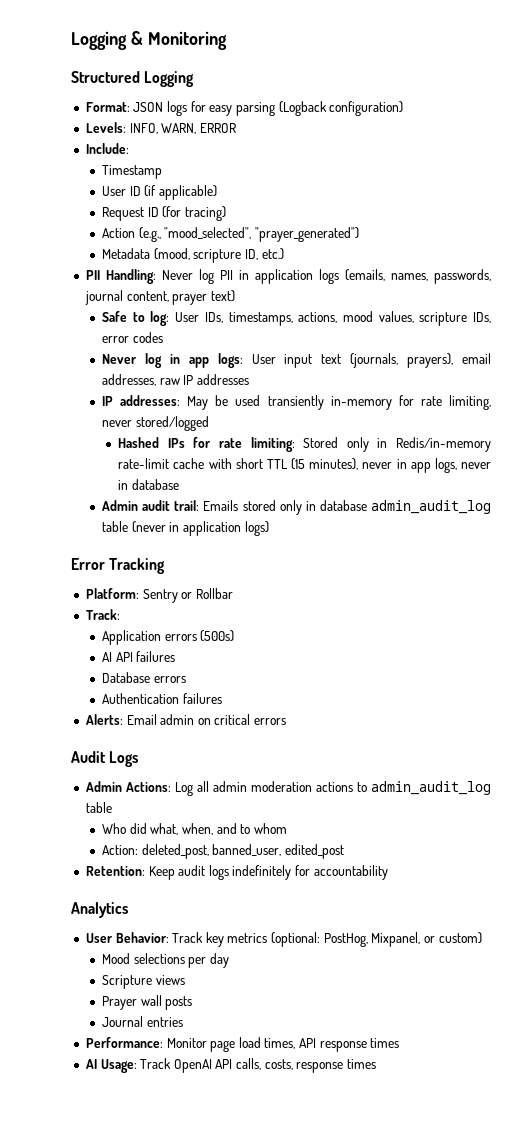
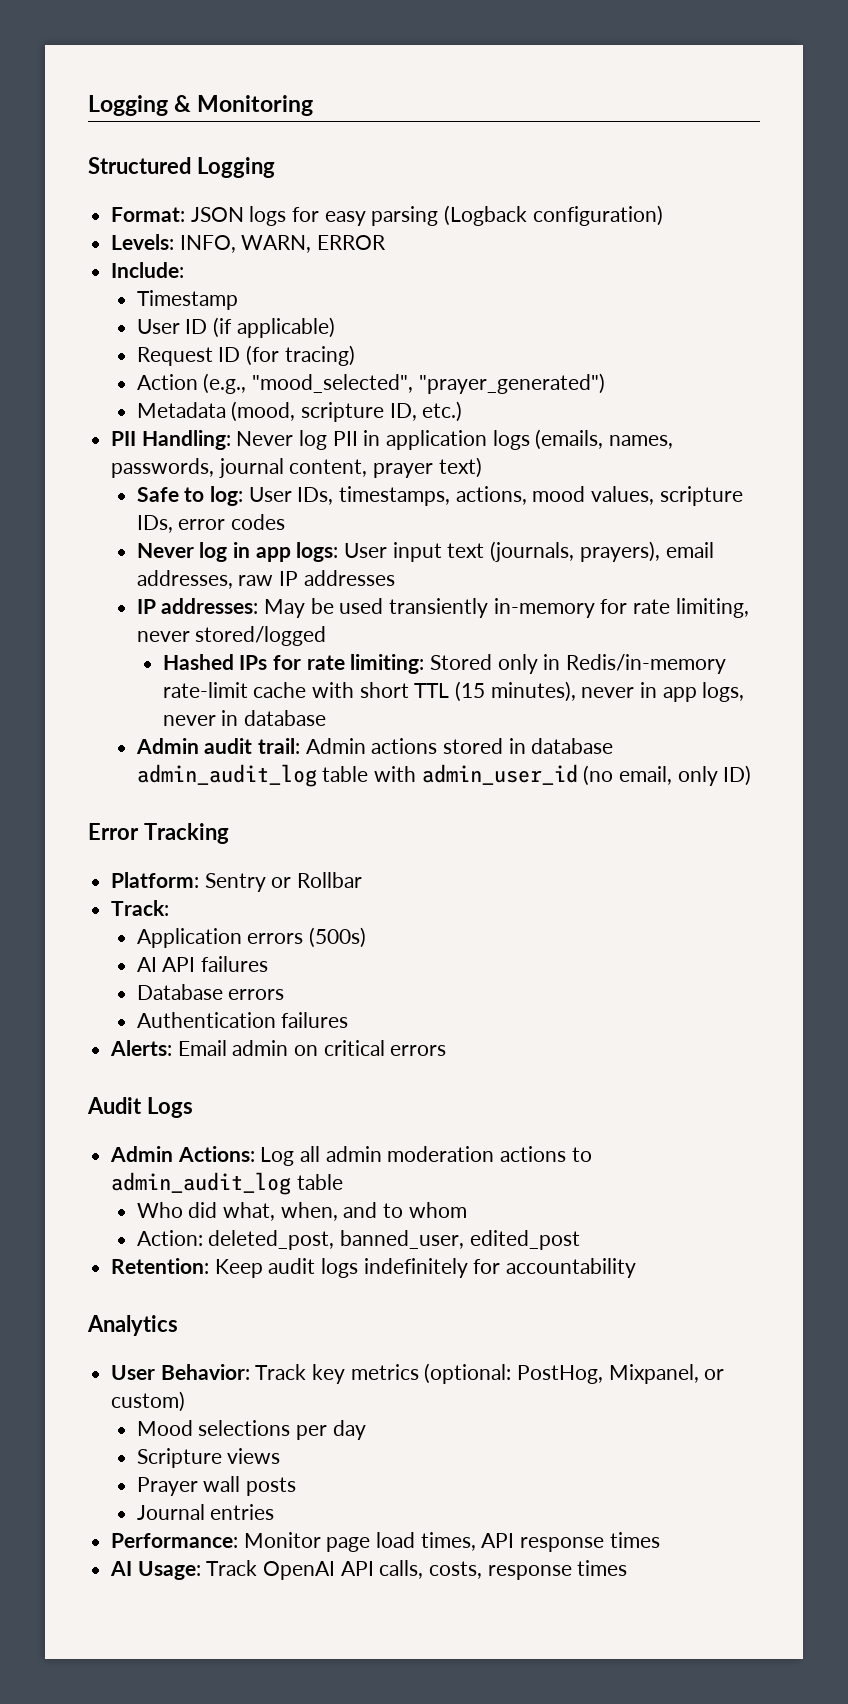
- Admin audit trail: Emails stored only in database admin_audit_log table (never in application logs)
+ Admin audit trail: Admin actions stored in database admin_audit_log table with admin_user_id (no email, only ID)

